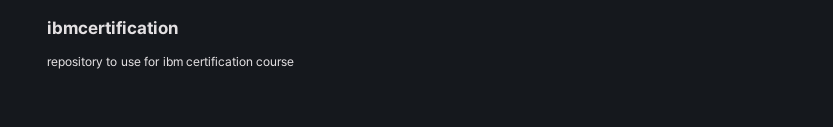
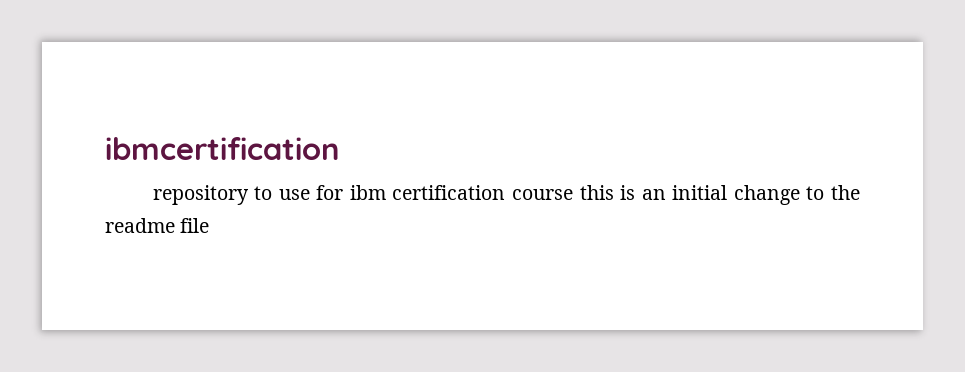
- repository to use for ibm certification course
+ repository to use for ibm certification course this is an initial change to the readme file

